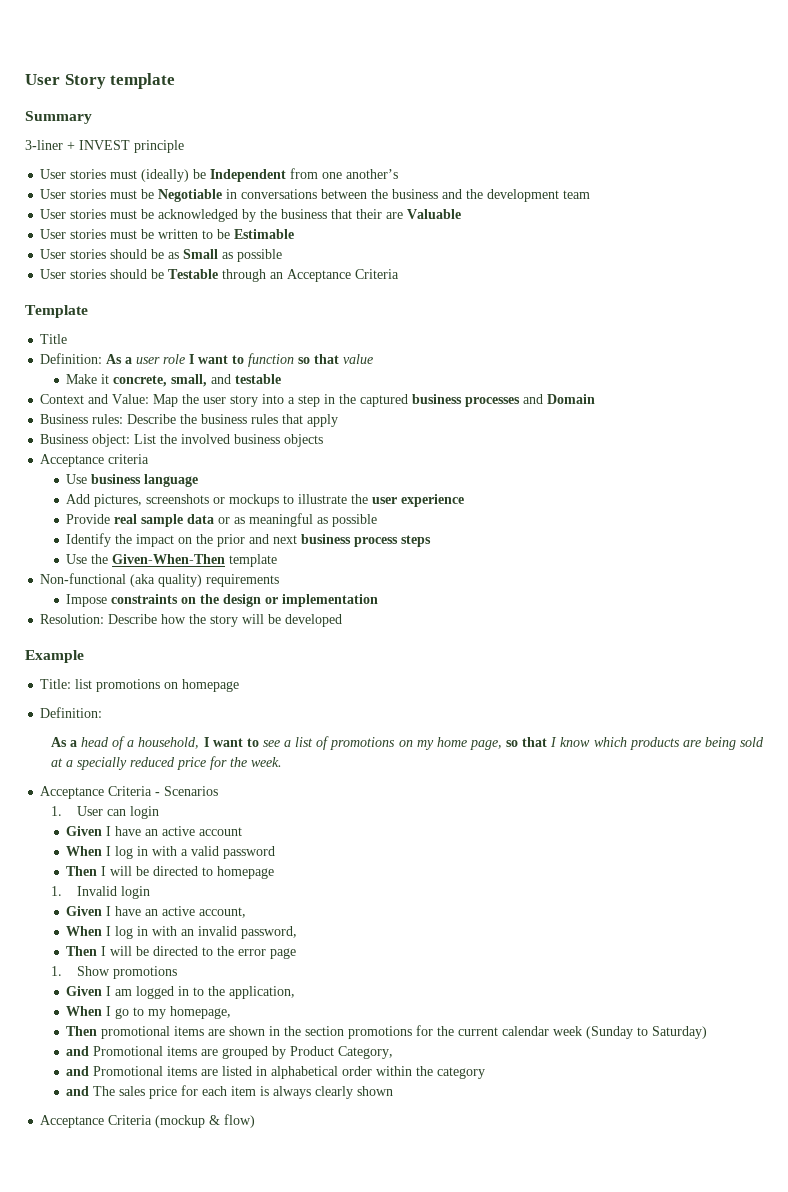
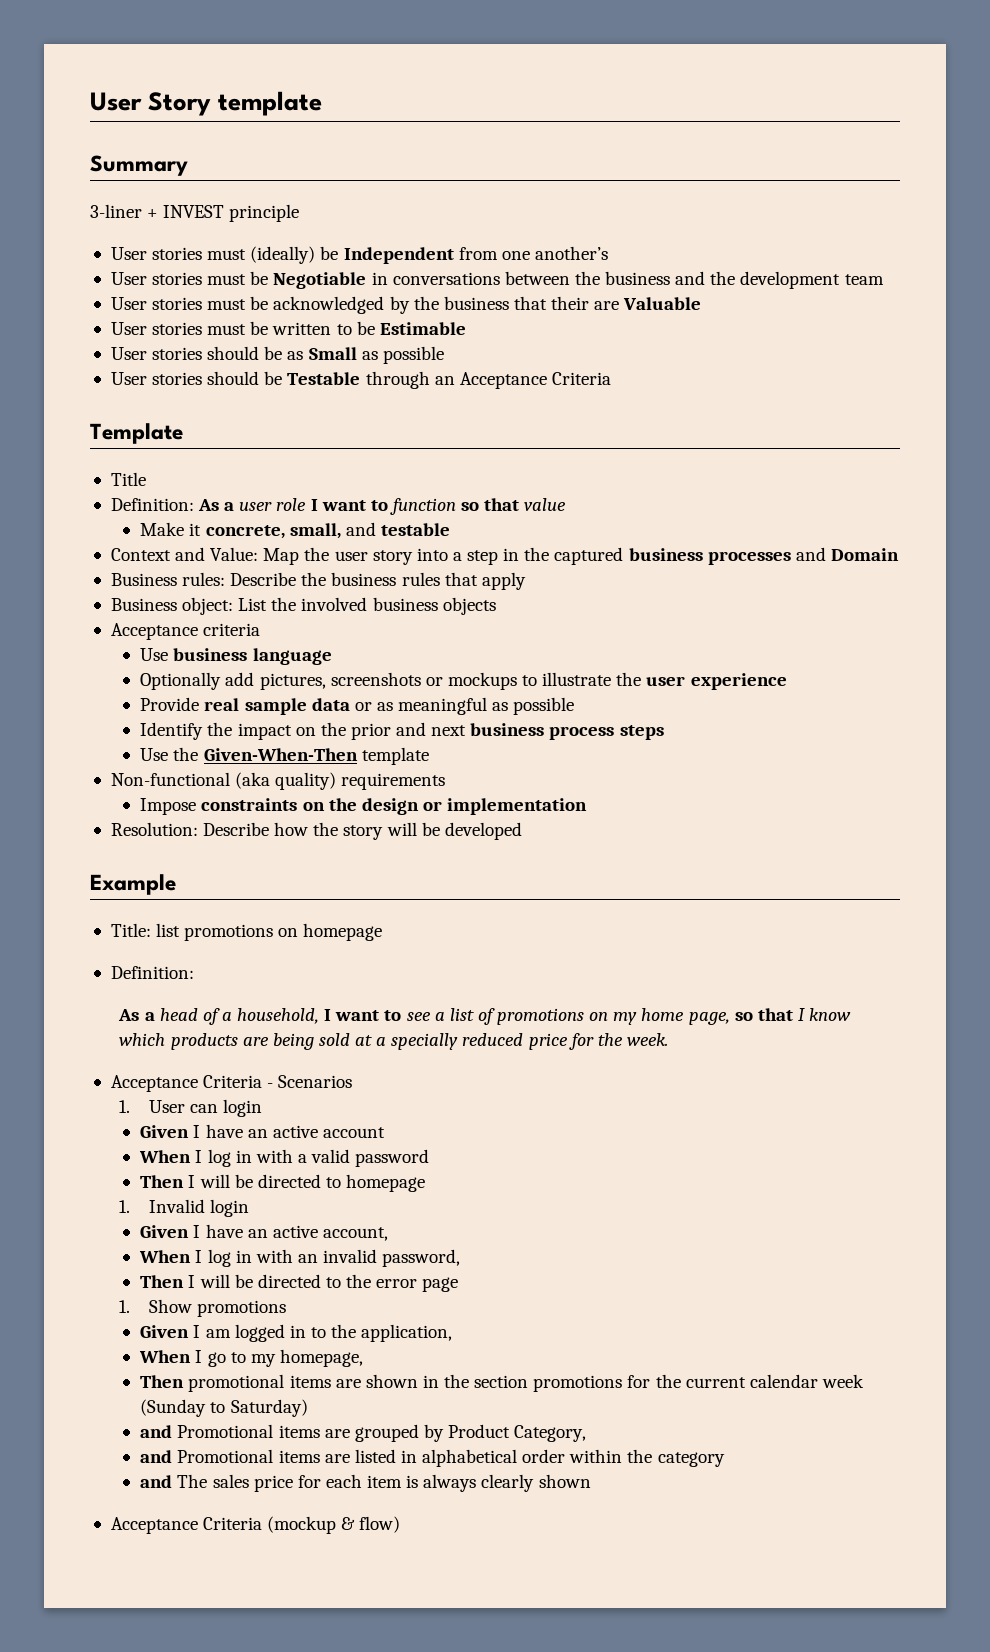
- Add pictures, screenshots or mockups to illustrate the user experience
+ Optionally add pictures, screenshots or mockups to illustrate the user experience

